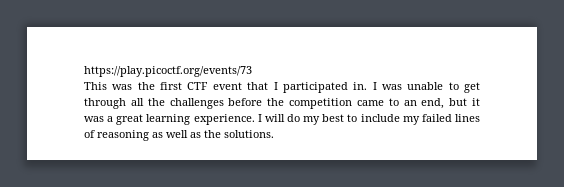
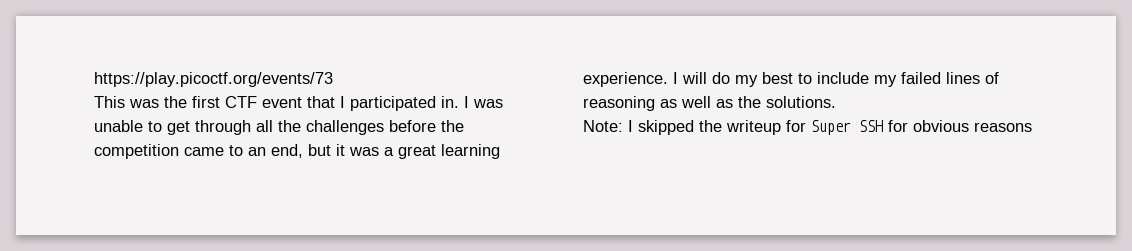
+ Note: I skipped the writeup for Super SSH for obvious reasons

